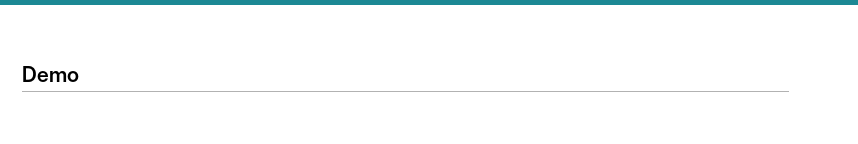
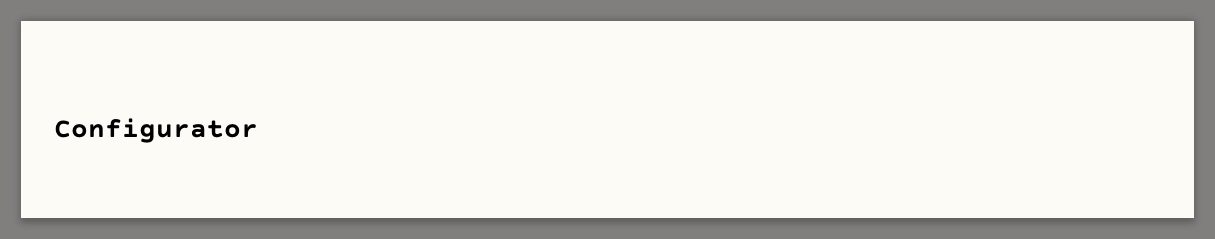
- Demo
+ Configurator

